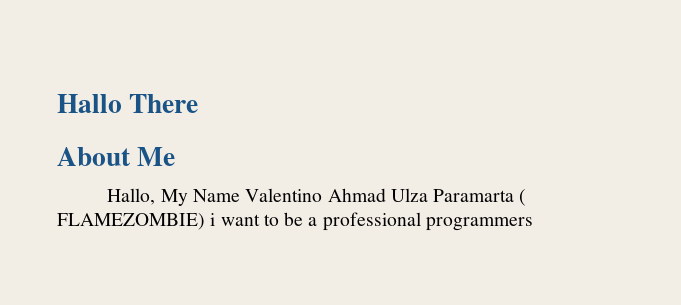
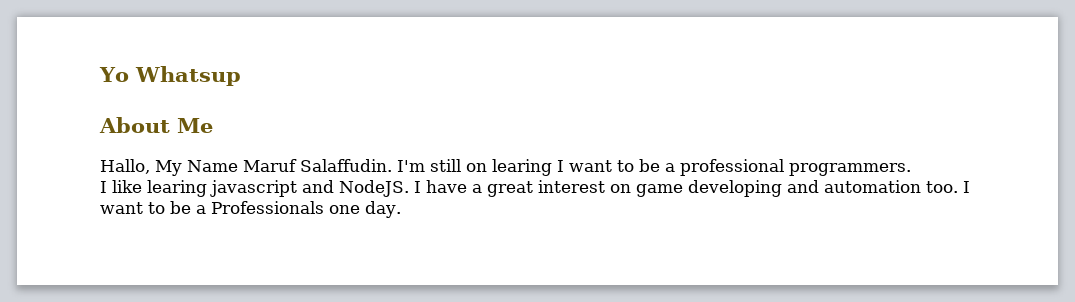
- Hallo There
+ Yo Whatsup
- Hallo, My Name Valentino Ahmad Ulza Paramarta ( FLAMEZOMBIE) i want to be a professional programmers
+ Hallo, My Name Maruf Salaffudin. I'm still on learing I want to be a professional programmers.
+ I like learing javascript and NodeJS. I have a great interest on game developing and automation too. I want to be a Professionals one day.

